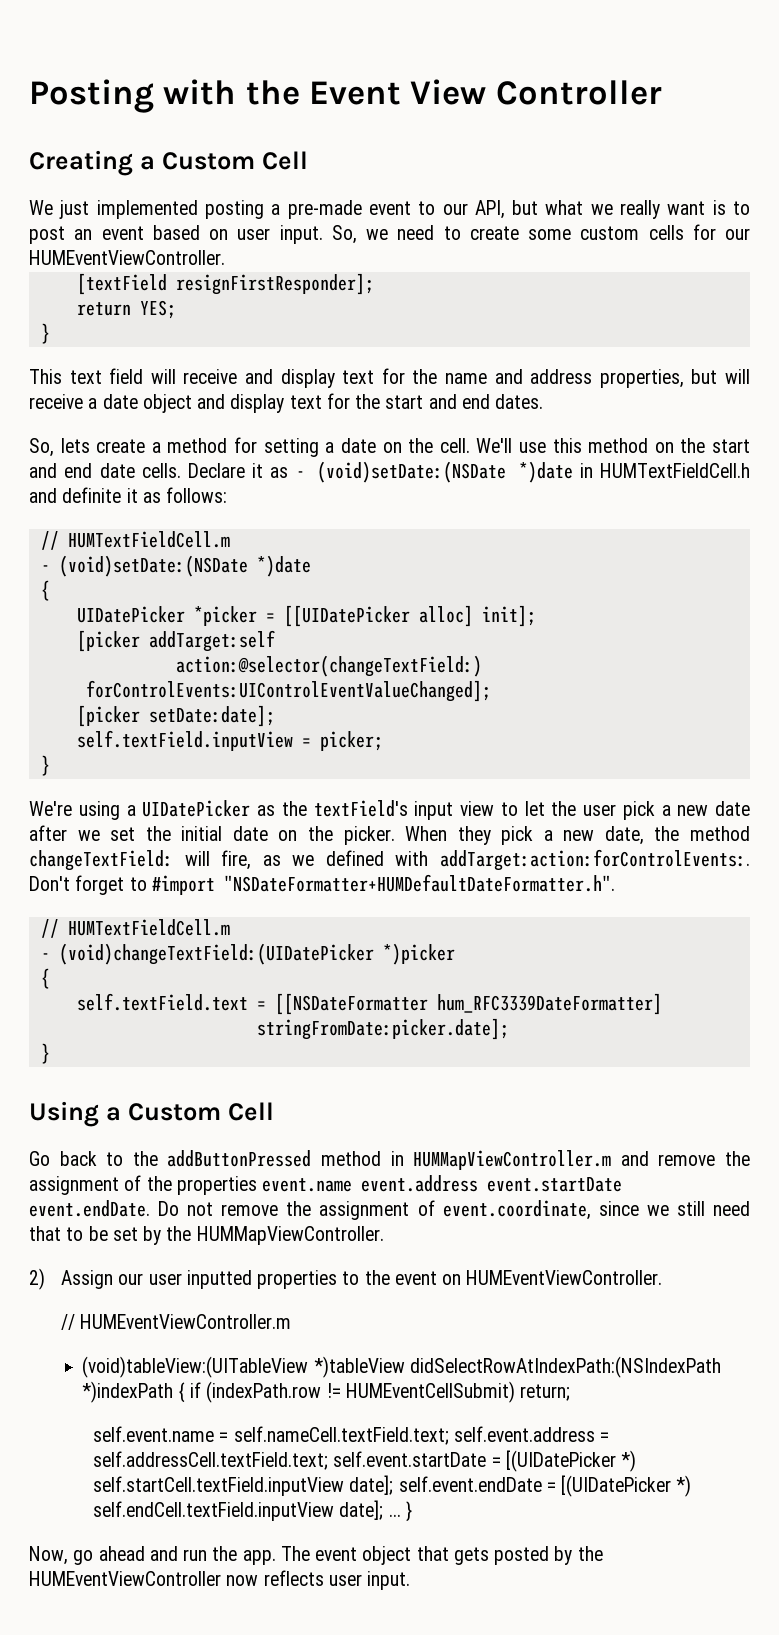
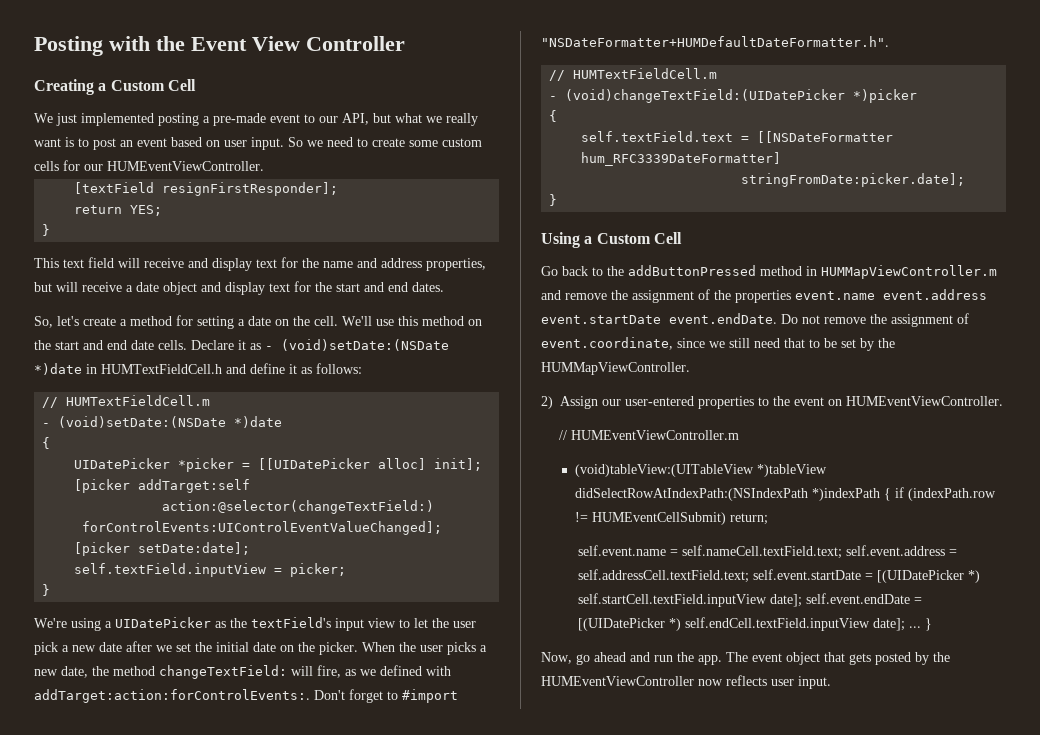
- So, we need to create some custom cells for our HUMEventViewController.
+ So we need to create some custom cells for our HUMEventViewController.
- So, lets create a method for setting a date on the cell.
+ So, let's create a method for setting a date on the cell.
- Declare it as - (void)setDate:(NSDate *)date in HUMTextFieldCell.h and definite it as follows:
+ Declare it as - (void)setDate:(NSDate *)date in HUMTextFieldCell.h and define it as follows:
- When they pick a new date, the method changeTextField: will fire, as we defined with addTarget:action:forControlEvents:.
+ When the user picks a new date, the method changeTextField: will fire, as we defined with addTarget:action:forControlEvents:.
- 2) Assign our user inputted properties to the event on HUMEventViewController.
+ 2) Assign our user-entered properties to the event on HUMEventViewController.

